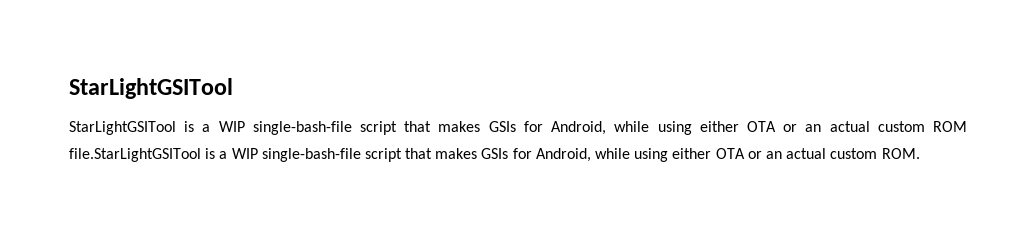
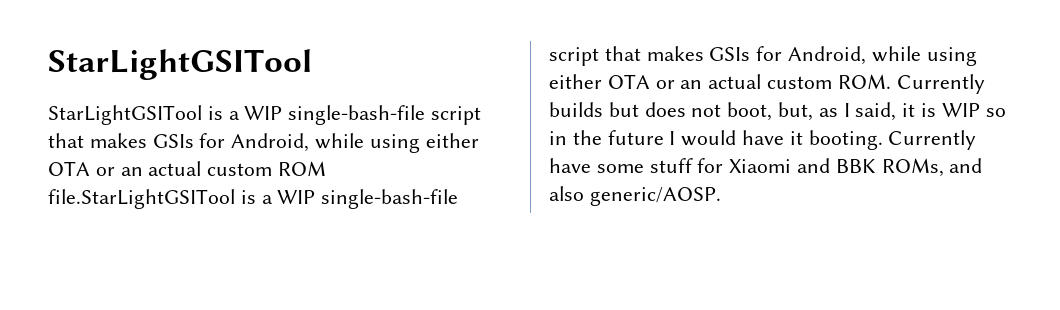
- StarLightGSITool is a WIP single-bash-file script that makes GSIs for Android, while using either OTA or an actual custom ROM file.StarLightGSITool is a WIP single-bash-file script that makes GSIs for Android, while using either OTA or an actual custom ROM.
+ StarLightGSITool is a WIP single-bash-file script that makes GSIs for Android, while using either OTA or an actual custom ROM file.StarLightGSITool is a WIP single-bash-file script that makes GSIs for Android, while using either OTA or an actual custom ROM. Currently builds but does not boot, but, as I said, it is WIP so in the future I would have it booting. Currently have some stuff for Xiaomi and BBK ROMs, and also generic/AOSP.

